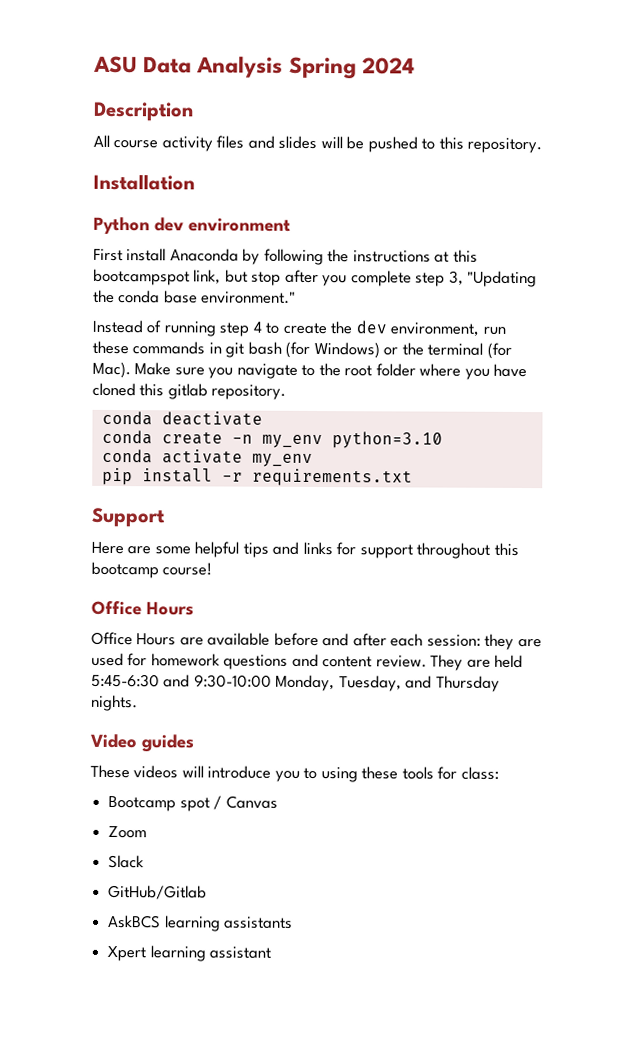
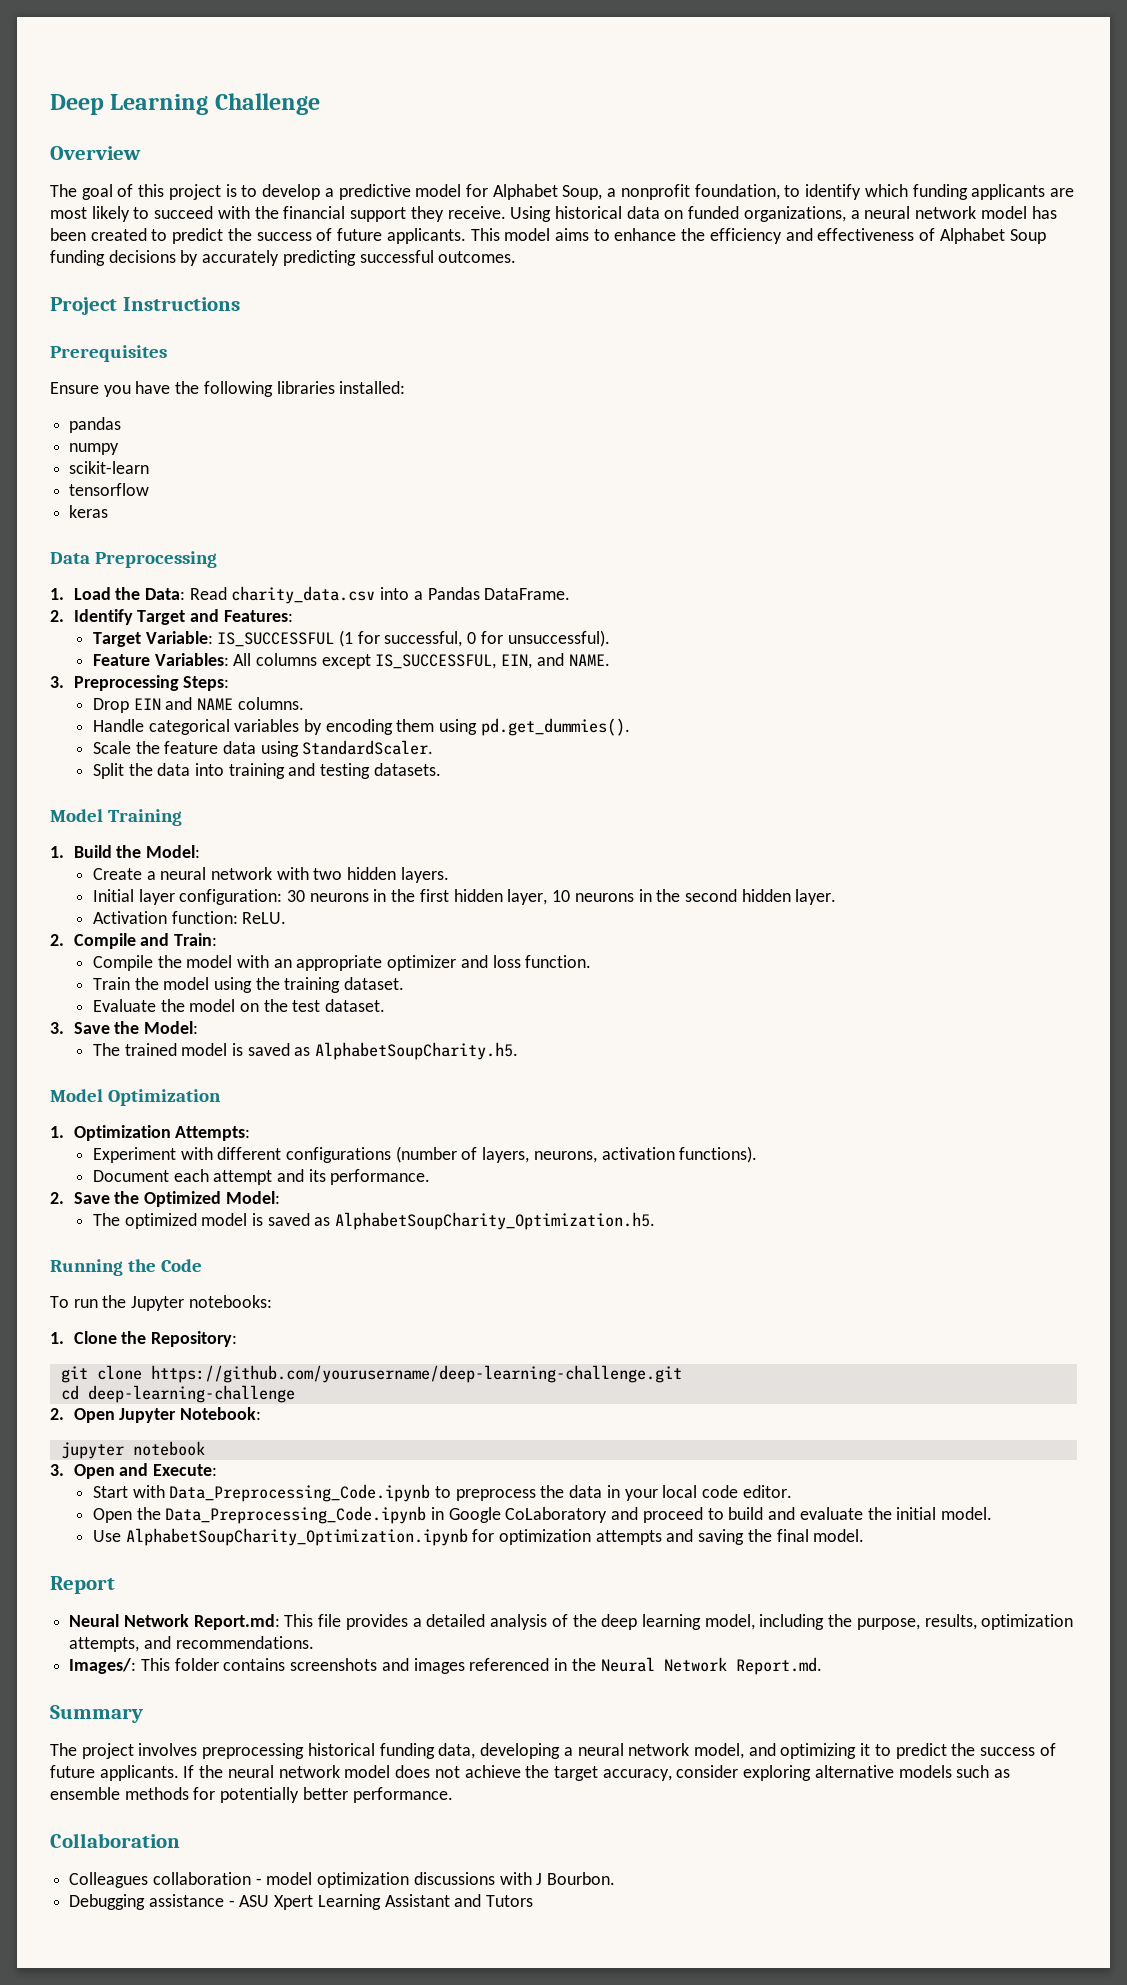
- ASU Data Analysis Spring 2024
- Description
- All course activity files and slides will be pushed to this repository.
- Installation
- Python dev environment
- First install Anaconda by following the instructions at this bootcampspot link, but stop after you complete step 3, "Updating the conda base environment."
- Instead of running step 4 to create the dev environment, run these commands in git bash (for Windows) or the terminal (for Mac). Make sure you navigate to the root folder where you have cloned this gitlab repository.
- conda deactivate
- conda create -n my_env python=3.10
- conda activate my_env
- pip install -r requirements.txt
- Support
- Here are some helpful tips and links for support throughout this bootcamp course!
- Office Hours
- Office Hours are available before and after each session: they are used for homework questions and content review. They are held 5:45-6:30 and 9:30-10:00 Monday, Tuesday, and Thursday nights.
- Video guides
- These videos will introduce you to using these tools for class:
- Bootcamp spot / Canvas
- Zoom
- Slack
- GitHub/Gitlab
- AskBCS learning assistants
- Xpert learning assistant
+ Deep Learning Challenge
+ Overview
+ The goal of this project is to develop a predictive model for Alphabet Soup, a nonprofit foundation, to identify which funding applicants are most likely to succeed with the financial support they receive. Using historical data on funded organizations, a neural network model has been created to predict the success of future applicants. This model aims to enhance the efficiency and effectiveness of Alphabet Soup funding decisions by accurately predicting successful outcomes.
+ Project Instructions
+ Prerequisites
+ Ensure you have the following libraries installed:
+ pandas
+ numpy
+ scikit-learn
+ tensorflow
+ keras
+ Data Preprocessing
+ 1. Load the Data: Read charity_data.csv into a Pandas DataFrame.
+ 2. Identify Target and Features:
+ Target Variable: IS_SUCCESSFUL (1 for successful, 0 for unsuccessful).
+ Feature Variables: All columns except IS_SUCCESSFUL, EIN, and NAME.
+ 3. Preprocessing Steps:
+ Drop EIN and NAME columns.
+ Handle categorical variables by encoding them using pd.get_dummies().
+ Scale the feature data using StandardScaler.
+ Split the data into training and testing datasets.
+ Model Training
+ 1. Build the Model:
+ Create a neural network with two hidden layers.
+ Initial layer configuration: 30 neurons in the first hidden layer, 10 neurons in the second hidden layer.
+ Activation function: ReLU.
+ 2. Compile and Train:
+ Compile the model with an appropriate optimizer and loss function.
+ Train the model using the training dataset.
+ Evaluate the model on the test dataset.
+ 3. Save the Model:
+ The trained model is saved as AlphabetSoupCharity.h5.
+ Model Optimization
+ 1. Optimization Attempts:
+ Experiment with different configurations (number of layers, neurons, activation functions).
+ Document each attempt and its performance.
+ 2. Save the Optimized Model:
+ The optimized model is saved as AlphabetSoupCharity_Optimization.h5.
+ Running the Code
+ To run the Jupyter notebooks:
+ 1. Clone the Repository:
+ git clone https://github.com/yourusername/deep-learning-challenge.git
+ cd deep-learning-challenge
+ 2. Open Jupyter Notebook:
+ jupyter notebook
+ 3. Open and Execute:
+ Start with Data_Preprocessing_Code.ipynb to preprocess the data in your local code editor.
+ Open the Data_Preprocessing_Code.ipynb in Google CoLaboratory and proceed to build and evaluate the initial model.
+ Use AlphabetSoupCharity_Optimization.ipynb for optimization attempts and saving the final model.
+ Report
+ Neural Network Report.md: This file provides a detailed analysis of the deep learning model, including the purpose, results, optimization attempts, and recommendations.
+ Images/: This folder contains screenshots and images referenced in the Neural Network Report.md.
+ Summary
+ The project involves preprocessing historical funding data, developing a neural network model, and optimizing it to predict the success of future applicants. If the neural network model does not achieve the target accuracy, consider exploring alternative models such as ensemble methods for potentially better performance.
+ Collaboration
+ Colleagues collaboration - model optimization discussions with J Bourbon.
+ Debugging assistance - ASU Xpert Learning Assistant and Tutors

